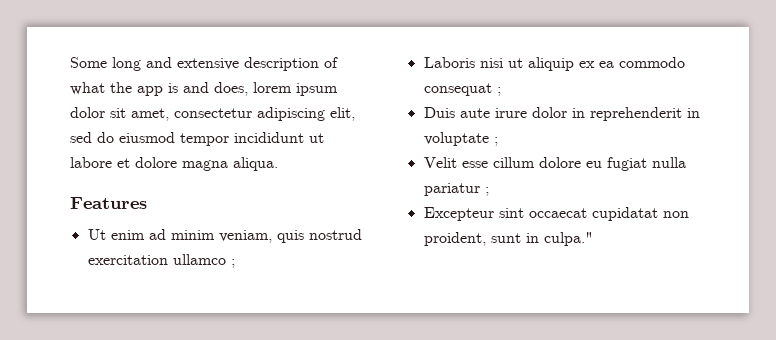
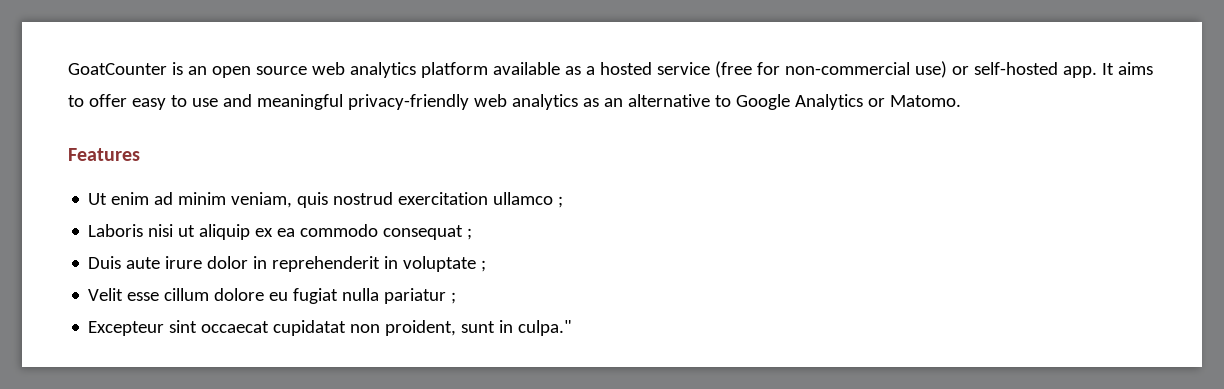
- Some long and extensive description of what the app is and does, lorem ipsum dolor sit amet, consectetur adipiscing elit, sed do eiusmod tempor incididunt ut labore et dolore magna aliqua.
+ GoatCounter is an open source web analytics platform available as a hosted service (free for non-commercial use) or self-hosted app. It aims to offer easy to use and meaningful privacy-friendly web analytics as an alternative to Google Analytics or Matomo.

